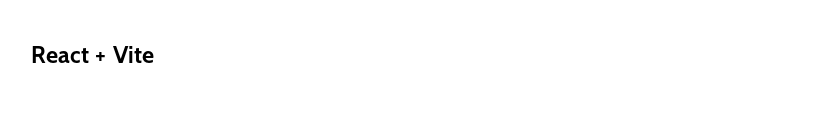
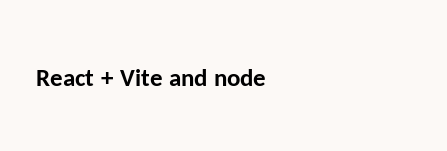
- React + Vite
+ React + Vite and node

